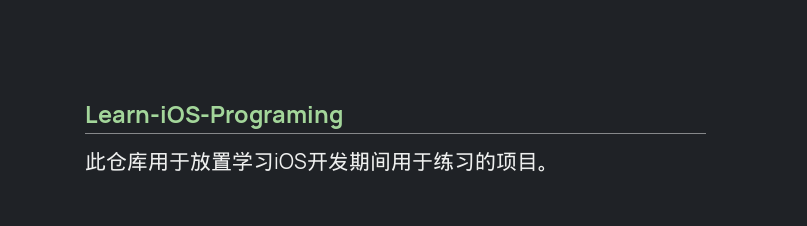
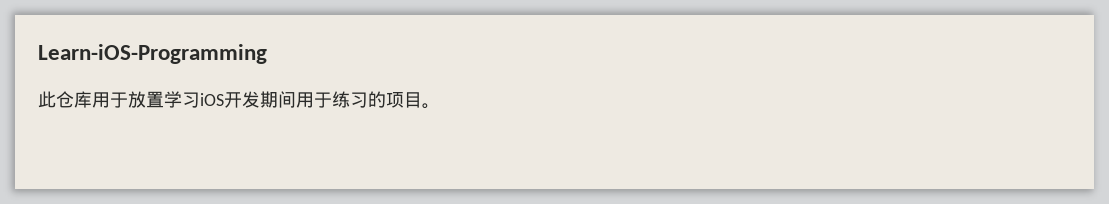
- Learn-iOS-Programing
+ Learn-iOS-Programming

